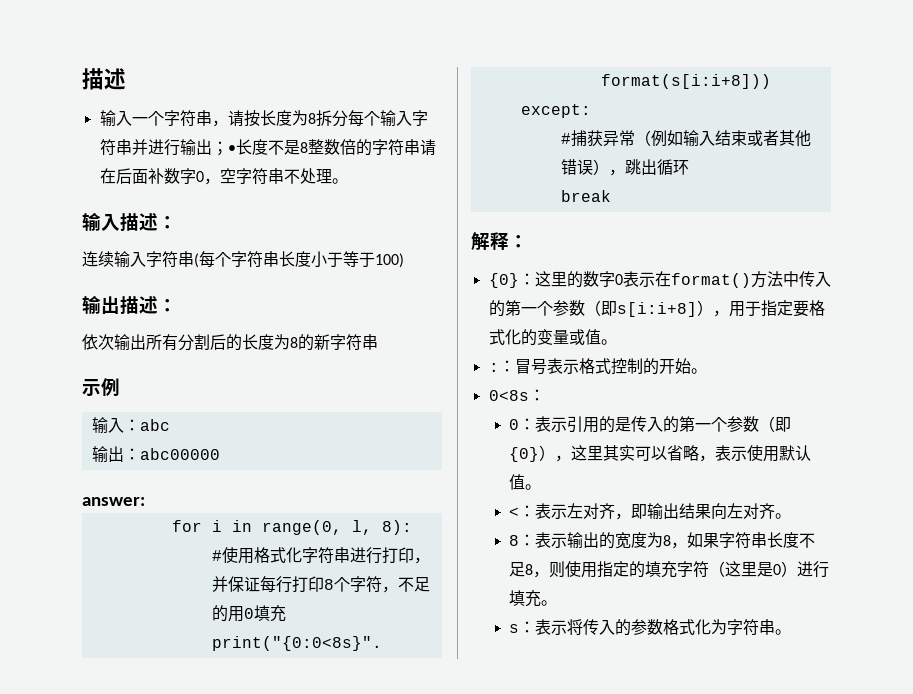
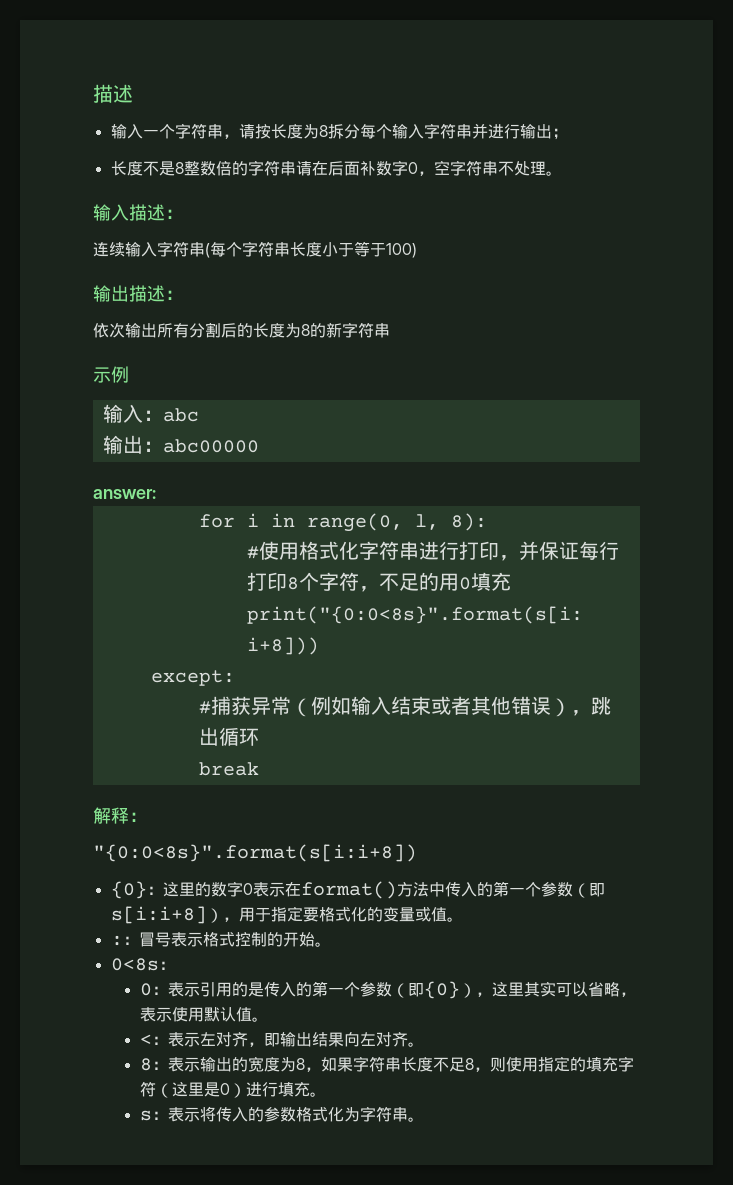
- 输入一个字符串，请按长度为8拆分每个输入字符串并进行输出；•长度不是8整数倍的字符串请在后面补数字0，空字符串不处理。
+ 输入一个字符串，请按长度为8拆分每个输入字符串并进行输出；
+ 长度不是8整数倍的字符串请在后面补数字0，空字符串不处理。
+ "{0:0<8s}".format(s[i:i+8])

